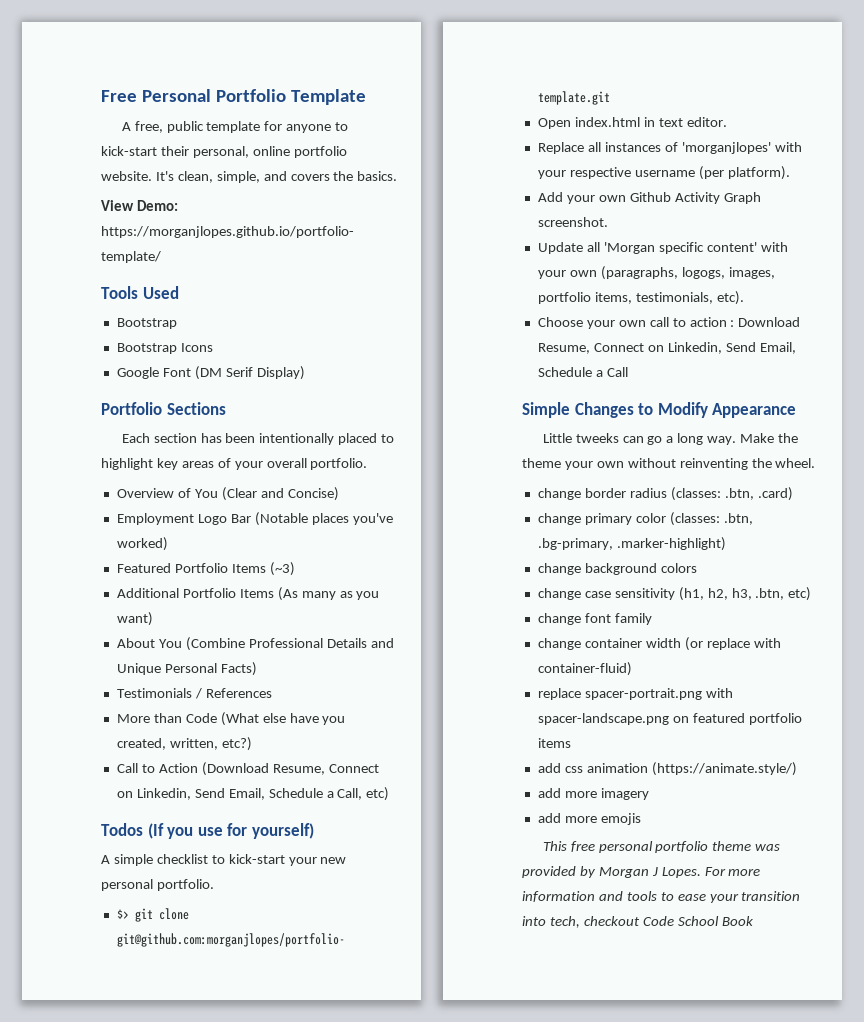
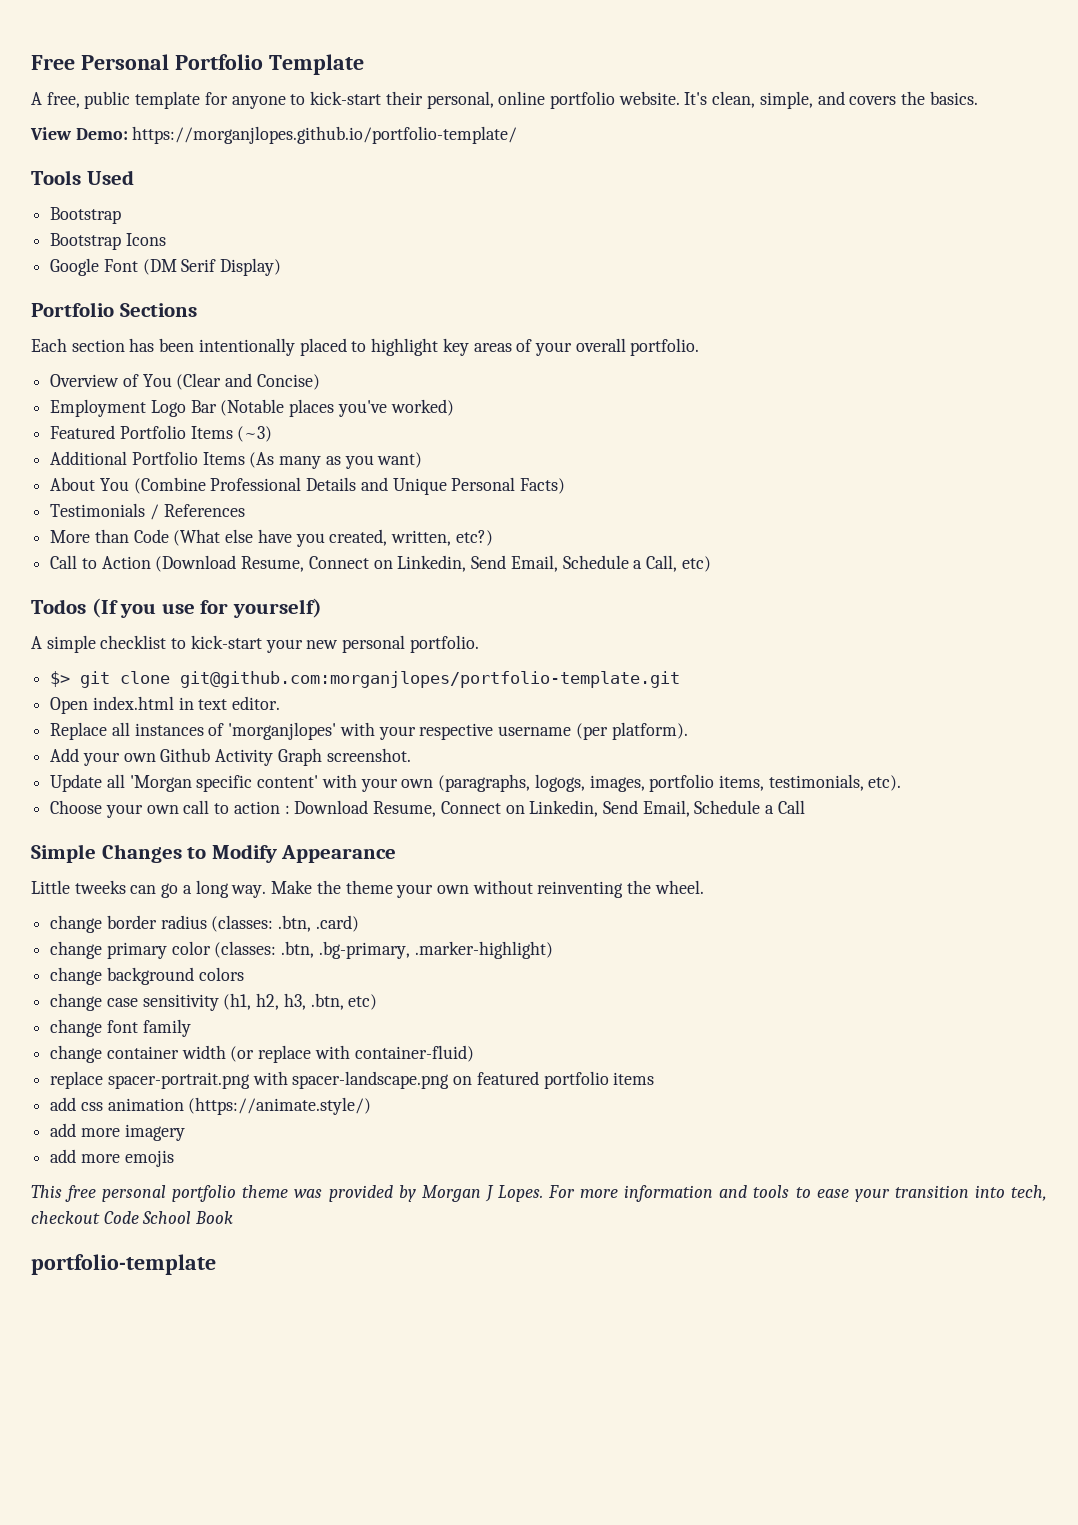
+ portfolio-template

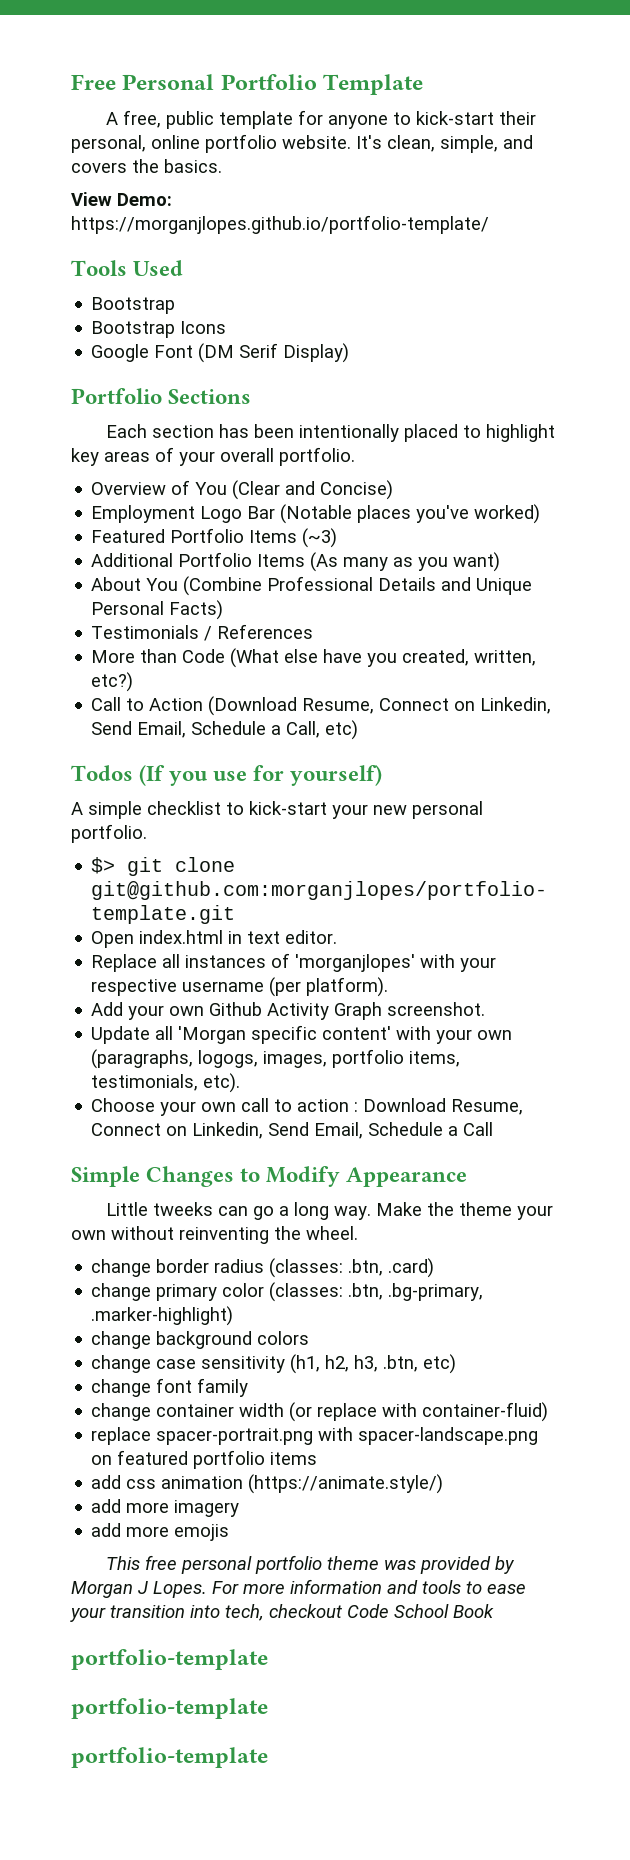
  For more information and tools to ease your transition into tech, checkout Code School Book
+ portfolio-template
+ portfolio-template

